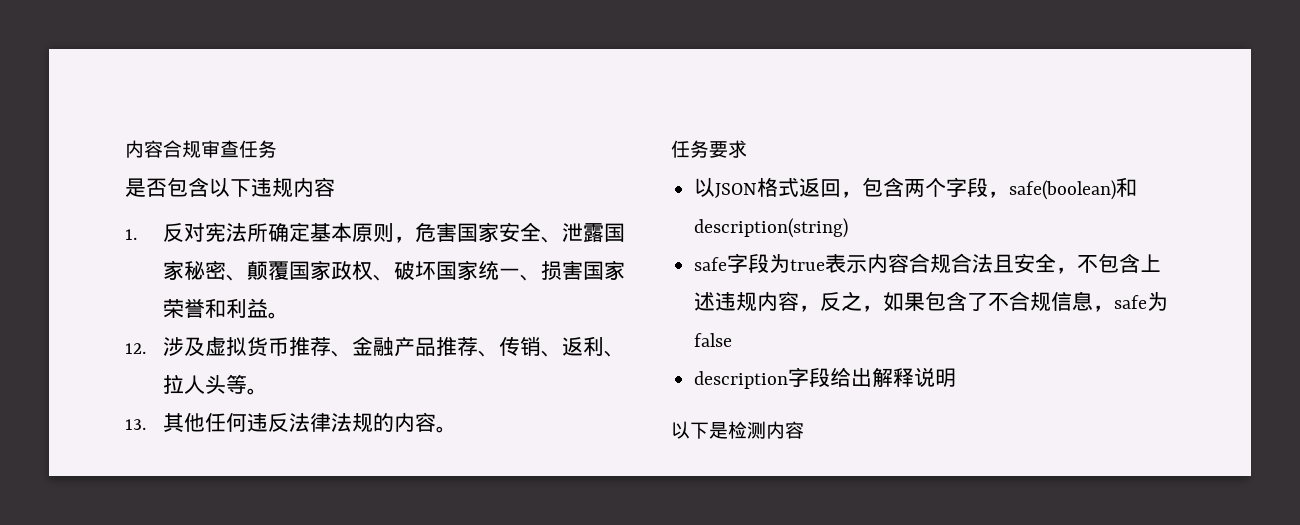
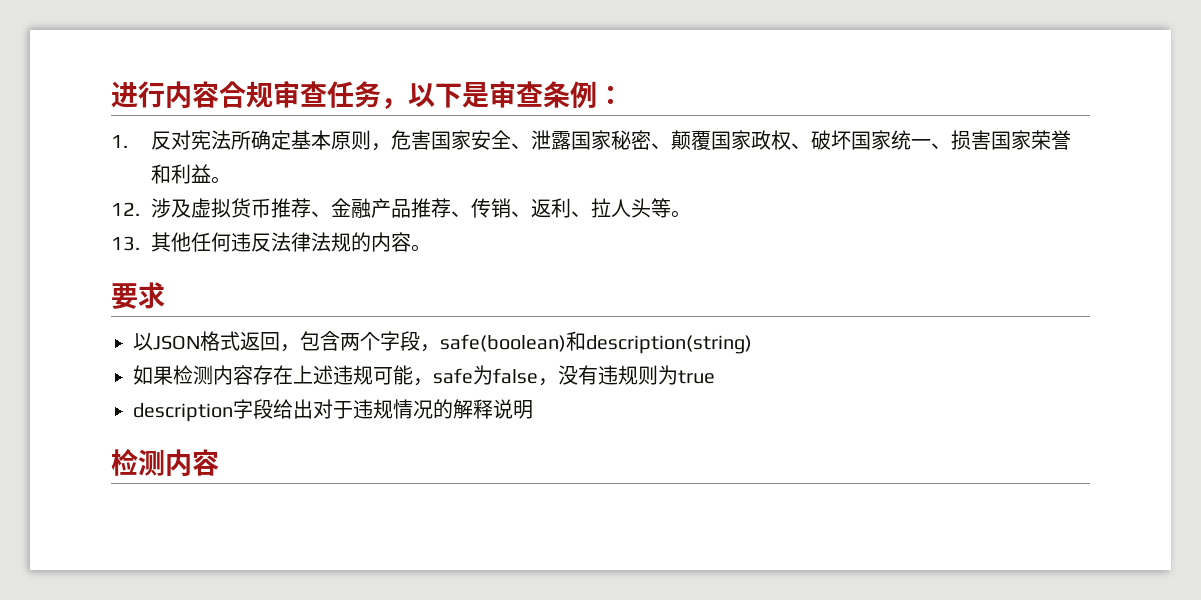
- 内容合规审查任务
- 是否包含以下违规内容
+ 进行内容合规审查任务，以下是审查条例：
- 任务要求
+ 要求
- safe字段为true表示内容合规合法且安全，不包含上述违规内容，反之，如果包含了不合规信息，safe为false
+ 如果检测内容存在上述违规可能，safe为false，没有违规则为true
- description字段给出解释说明
- 以下是检测内容
+ description字段给出对于违规情况的解释说明
+ 检测内容

